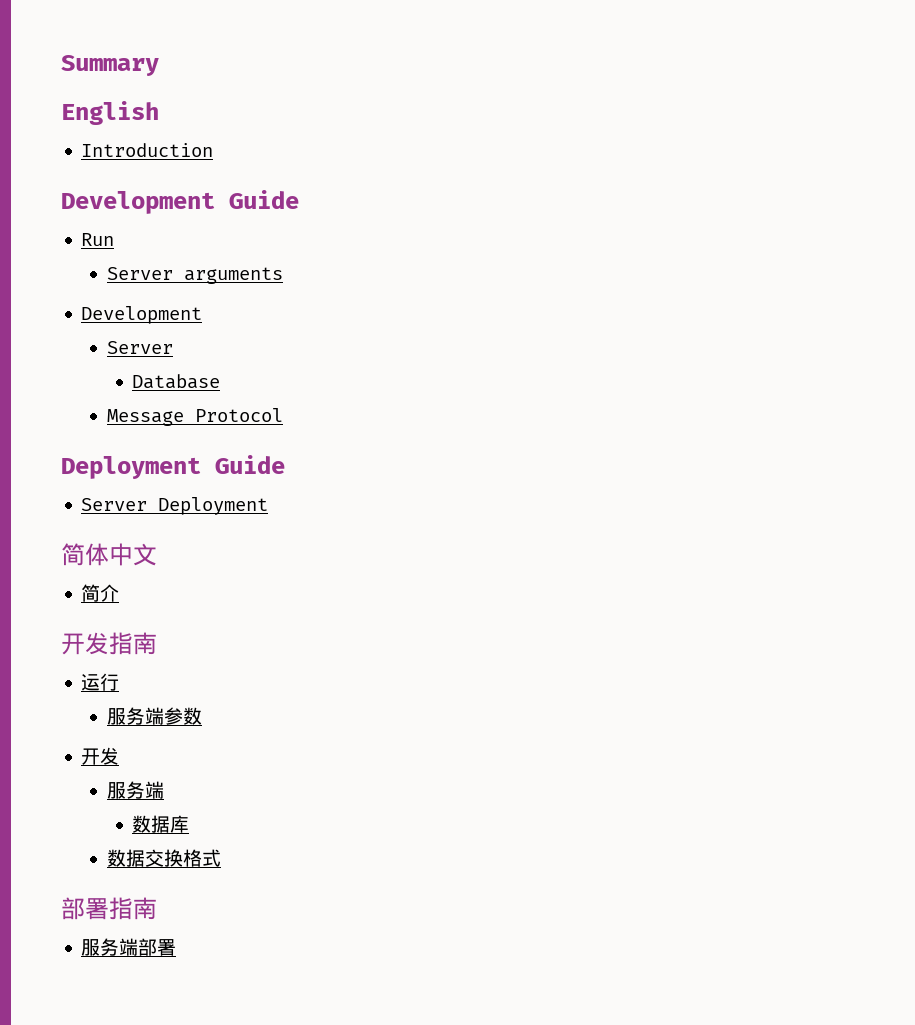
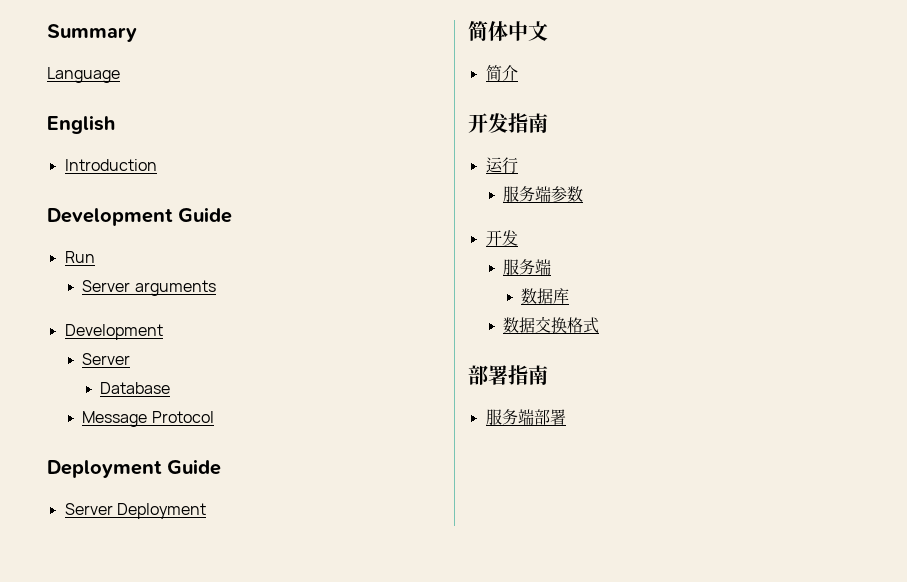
+ Language

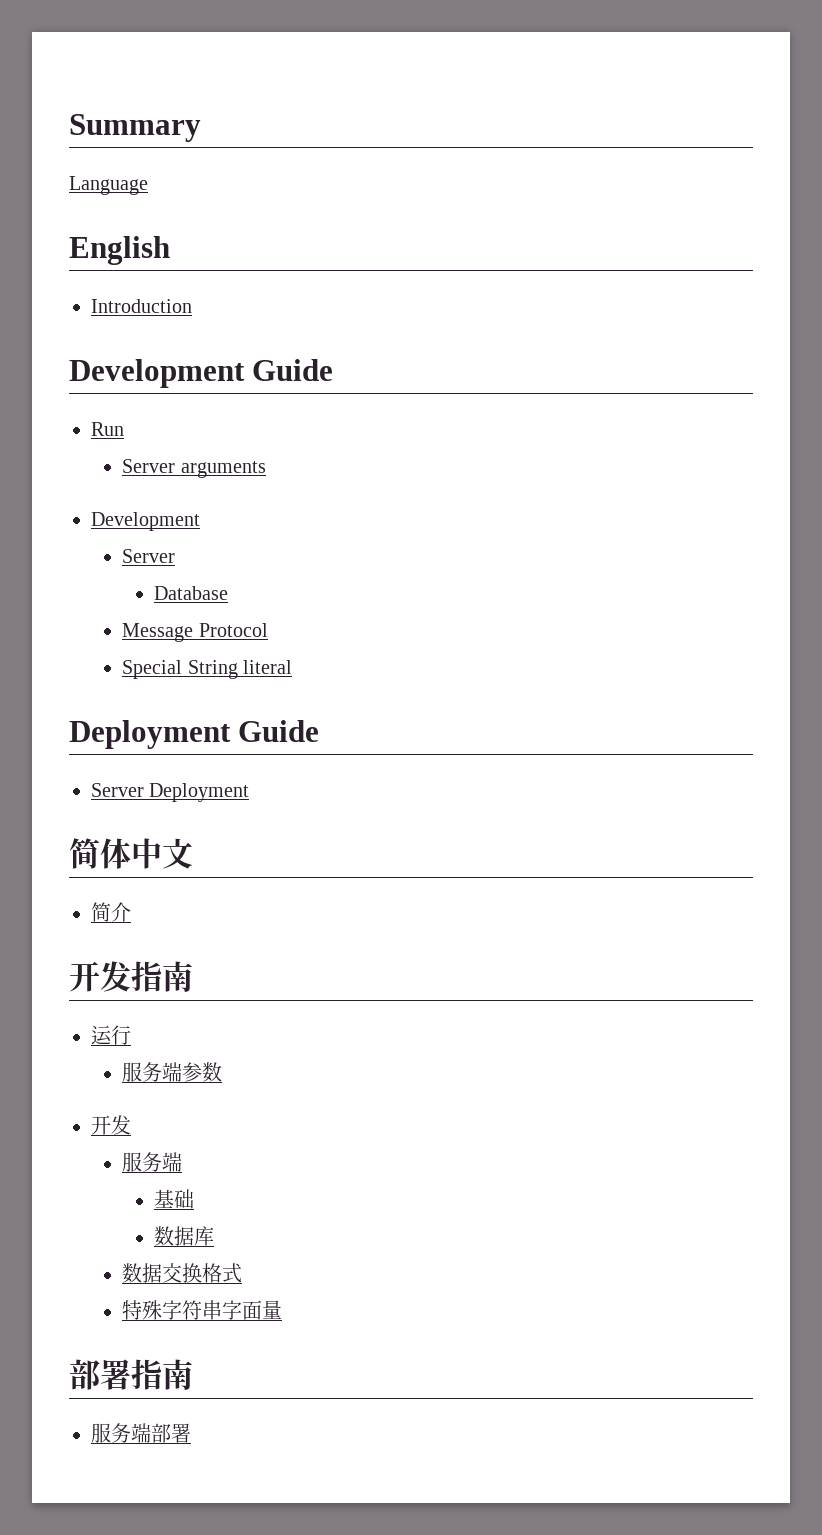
+ Special String literal
+ 基础
+ 特殊字符串字面量

